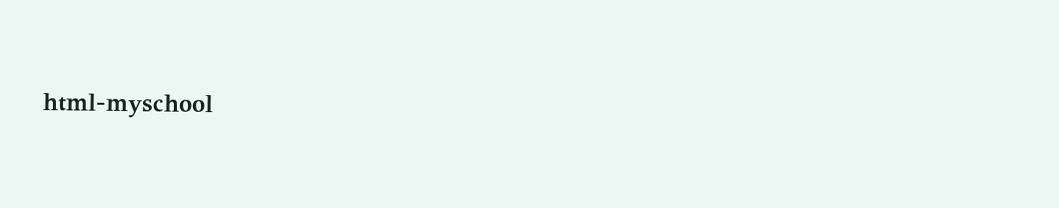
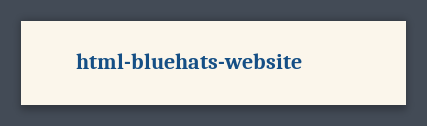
- html-myschool
+ html-bluehats-website

